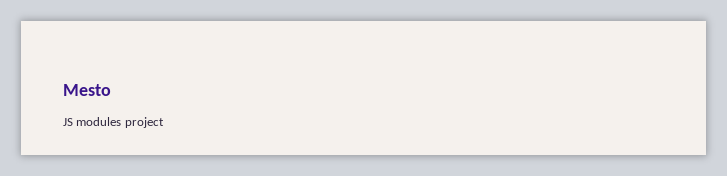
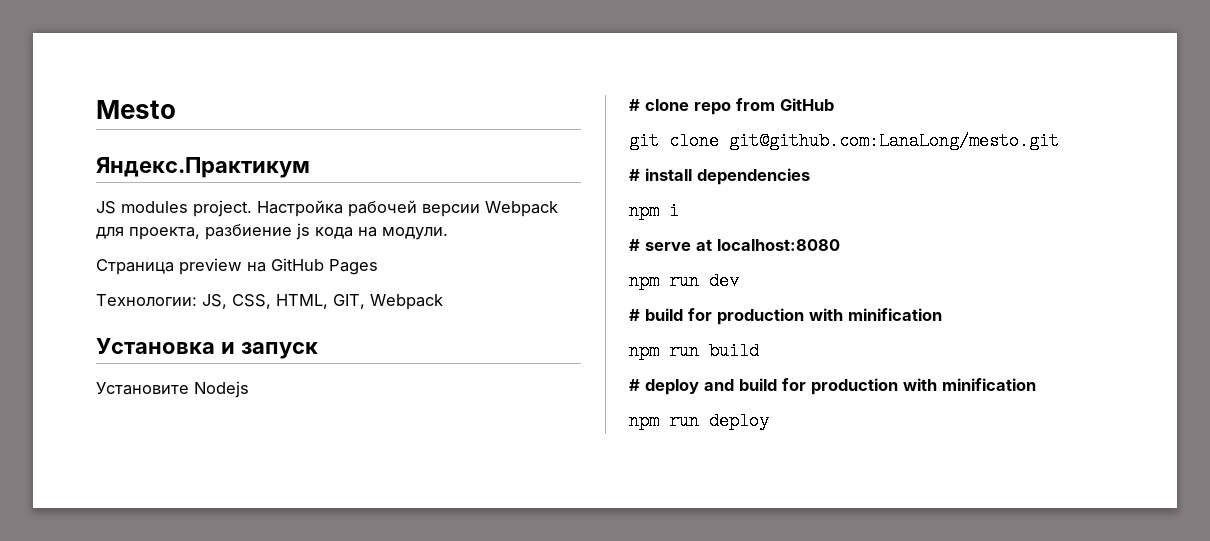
+ Яндекс.Практикум
- JS modules project
+ JS modules project. Настройка рабочей версии Webpack для проекта, разбиение js кода на модули.
+ Страница preview на GitHub Pages
+ Технологии: JS, CSS, HTML, GIT, Webpack
+ Установка и запуск
+ Установите Nodejs
+ # clone repo from GitHub
+ git clone git@github.com:LanaLong/mesto.git
+ # install dependencies
+ npm i
+ # serve at localhost:8080
+ npm run dev
+ # build for production with minification
+ npm run build
+ # deploy and build for production with minification
+ npm run deploy

